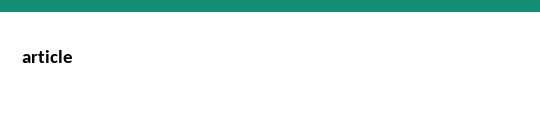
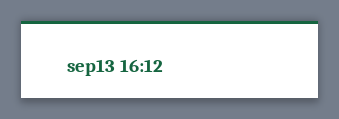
- article
+ sep13 16:12

